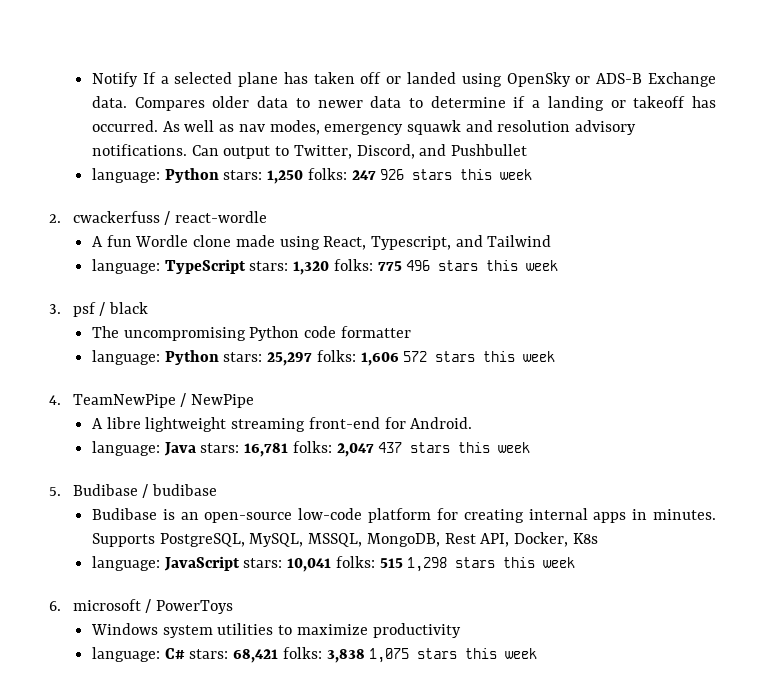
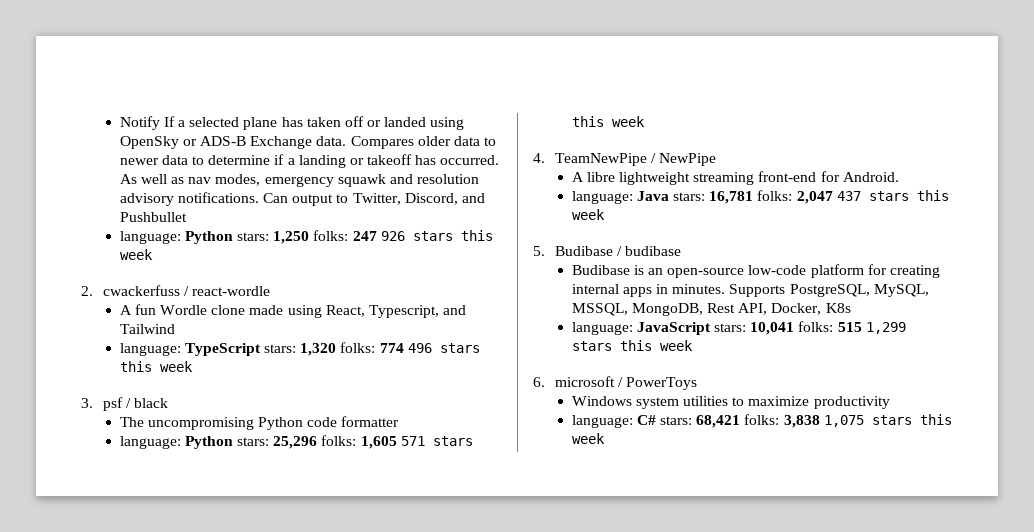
- language: TypeScript stars: 1,320 folks: 775 496 stars this week
+ language: TypeScript stars: 1,320 folks: 774 496 stars this week
- language: Python stars: 25,297 folks: 1,606 572 stars this week
+ language: Python stars: 25,296 folks: 1,605 571 stars this week
- language: JavaScript stars: 10,041 folks: 515 1,298 stars this week
+ language: JavaScript stars: 10,041 folks: 515 1,299 stars this week

